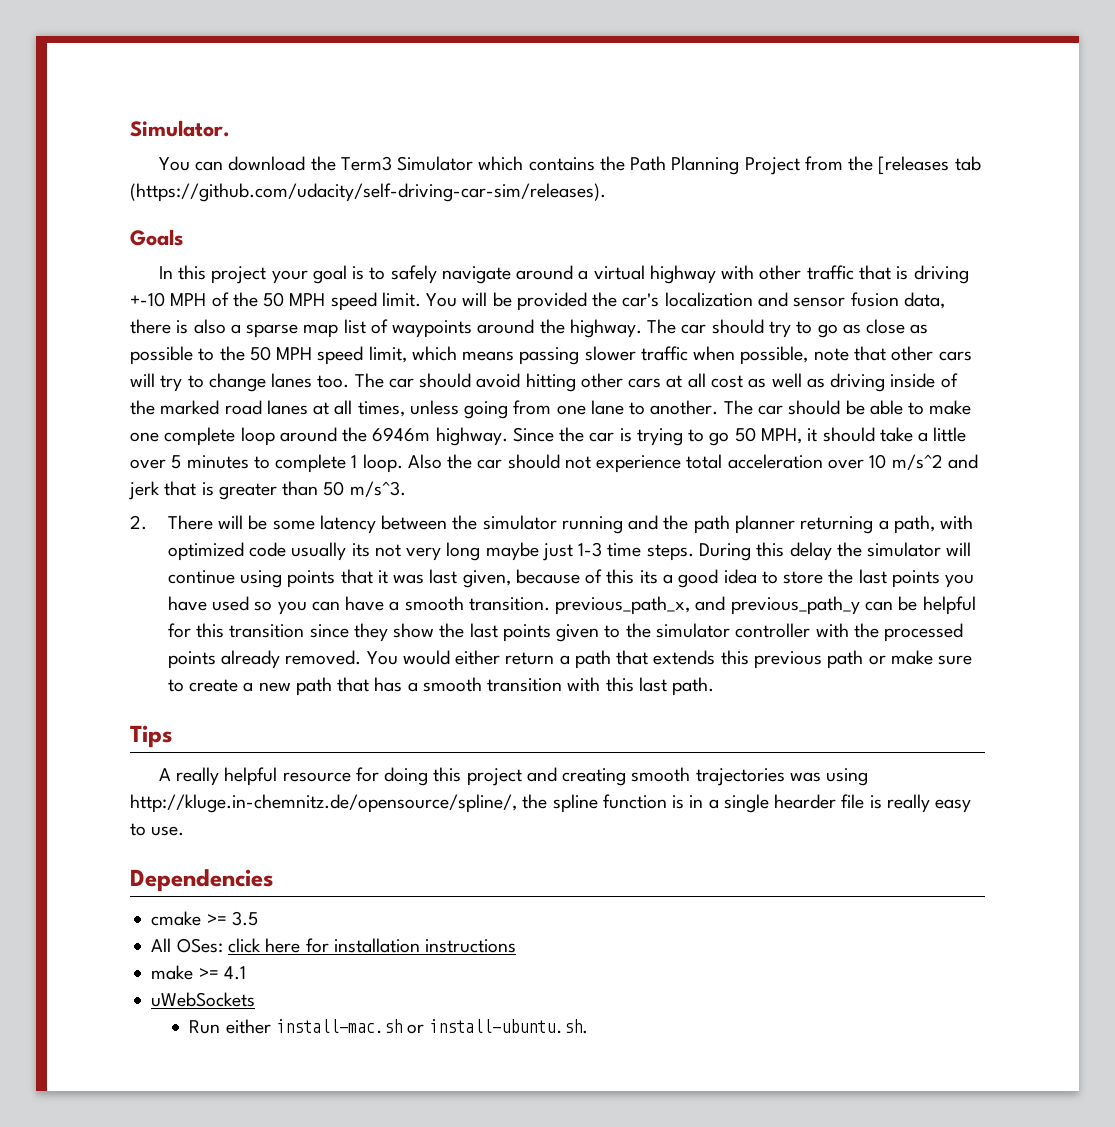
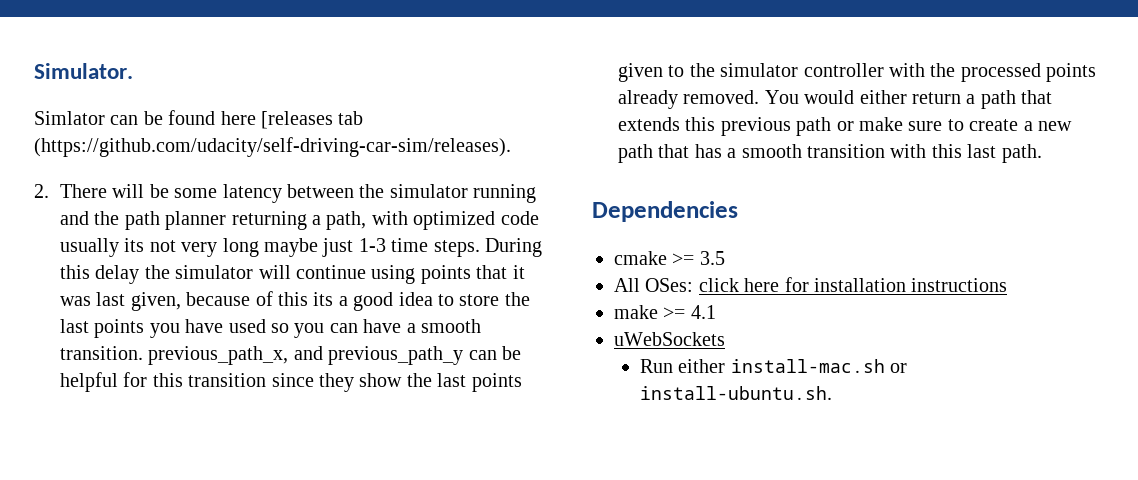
- You can download the Term3 Simulator which contains the Path Planning Project from the [releases tab (https://github.com/udacity/self-driving-car-sim/releases).
- Goals
- In this project your goal is to safely navigate around a virtual highway with other traffic that is driving +-10 MPH of the 50 MPH speed limit. You will be provided the car's localization and sensor fusion data, there is also a sparse map list of waypoints around the highway. The car should try to go as close as possible to the 50 MPH speed limit, which means passing slower traffic when possible, note that other cars will try to change lanes too. The car should avoid hitting other cars at all cost as well as driving inside of the marked road lanes at all times, unless going from one lane to another. The car should be able to make one complete loop around the 6946m highway. Since the car is trying to go 50 MPH, it should take a little over 5 minutes to complete 1 loop. Also the car should not experience total acceleration over 10 m/s^2 and jerk that is greater than 50 m/s^3.
+ Simlator can be found here [releases tab (https://github.com/udacity/self-driving-car-sim/releases).
- Tips
- A really helpful resource for doing this project and creating smooth trajectories was using http://kluge.in-chemnitz.de/opensource/spline/, the spline function is in a single hearder file is really easy to use.

